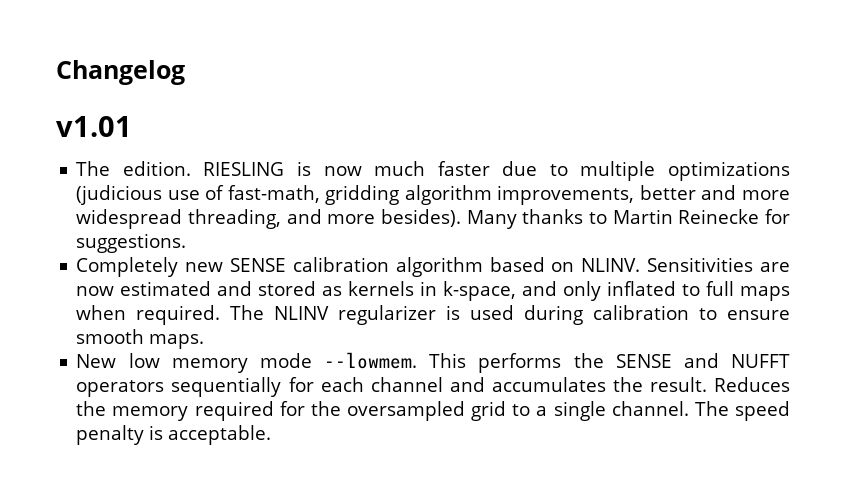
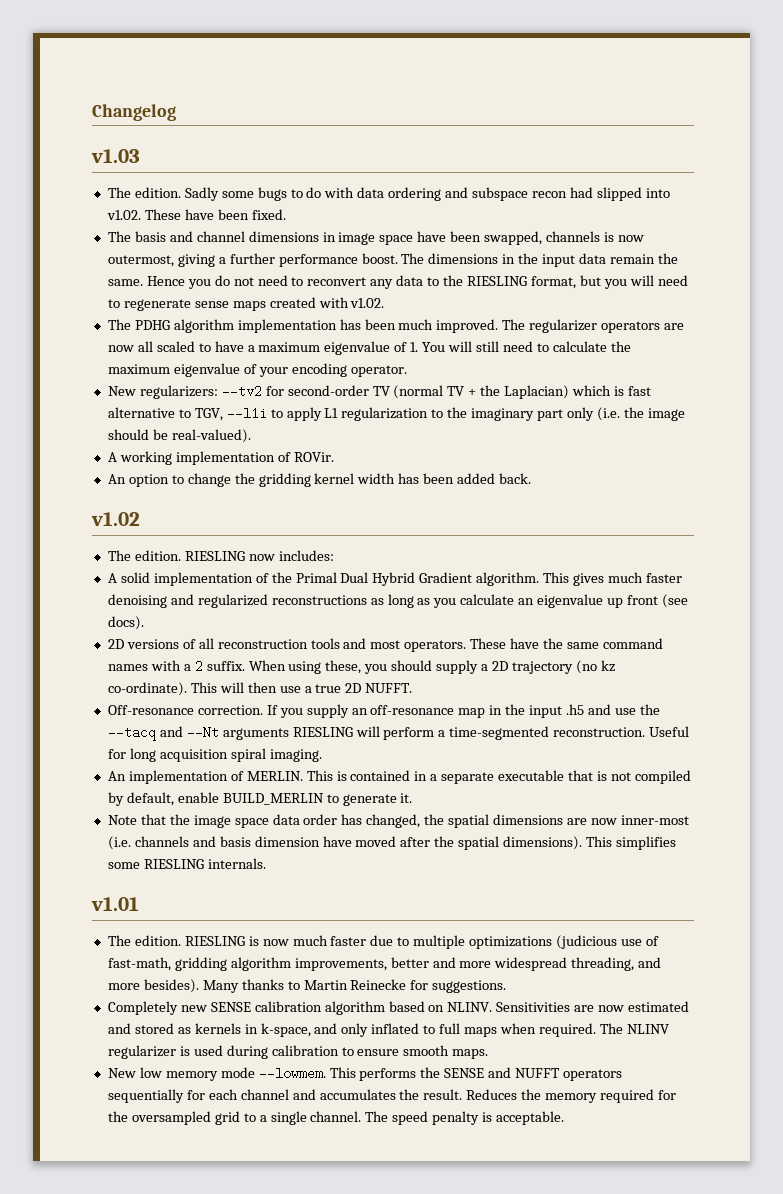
+ v1.03
+ The edition. Sadly some bugs to do with data ordering and subspace recon had slipped into v1.02. These have been fixed.
+ The basis and channel dimensions in image space have been swapped, channels is now outermost, giving a further performance boost. The dimensions in the input data remain the same. Hence you do not need to reconvert any data to the RIESLING format, but you will need to regenerate sense maps created with v1.02.
+ The PDHG algorithm implementation has been much improved. The regularizer operators are now all scaled to have a maximum eigenvalue of 1. You will still need to calculate the maximum eigenvalue of your encoding operator.
+ New regularizers: --tv2 for second-order TV (normal TV + the Laplacian) which is fast alternative to TGV, --l1i to apply L1 regularization to the imaginary part only (i.e. the image should be real-valued).
+ A working implementation of ROVir.
+ An option to change the gridding kernel width has been added back.
+ v1.02
+ The edition. RIESLING now includes:
+ A solid implementation of the Primal Dual Hybrid Gradient algorithm. This gives much faster denoising and regularized reconstructions as long as you calculate an eigenvalue up front (see docs).
+ 2D versions of all reconstruction tools and most operators. These have the same command names with a 2 suffix. When using these, you should supply a 2D trajectory (no kz co-ordinate). This will then use a true 2D NUFFT.
+ Off-resonance correction. If you supply an off-resonance map in the input .h5 and use the --tacq and --Nt arguments RIESLING will perform a time-segmented reconstruction. Useful for long acquisition spiral imaging.
+ An implementation of MERLIN. This is contained in a separate executable that is not compiled by default, enable BUILD_MERLIN to generate it.
+ Note that the image space data order has changed, the spatial dimensions are now inner-most (i.e. channels and basis dimension have moved after the spatial dimensions). This simplifies some RIESLING internals.

